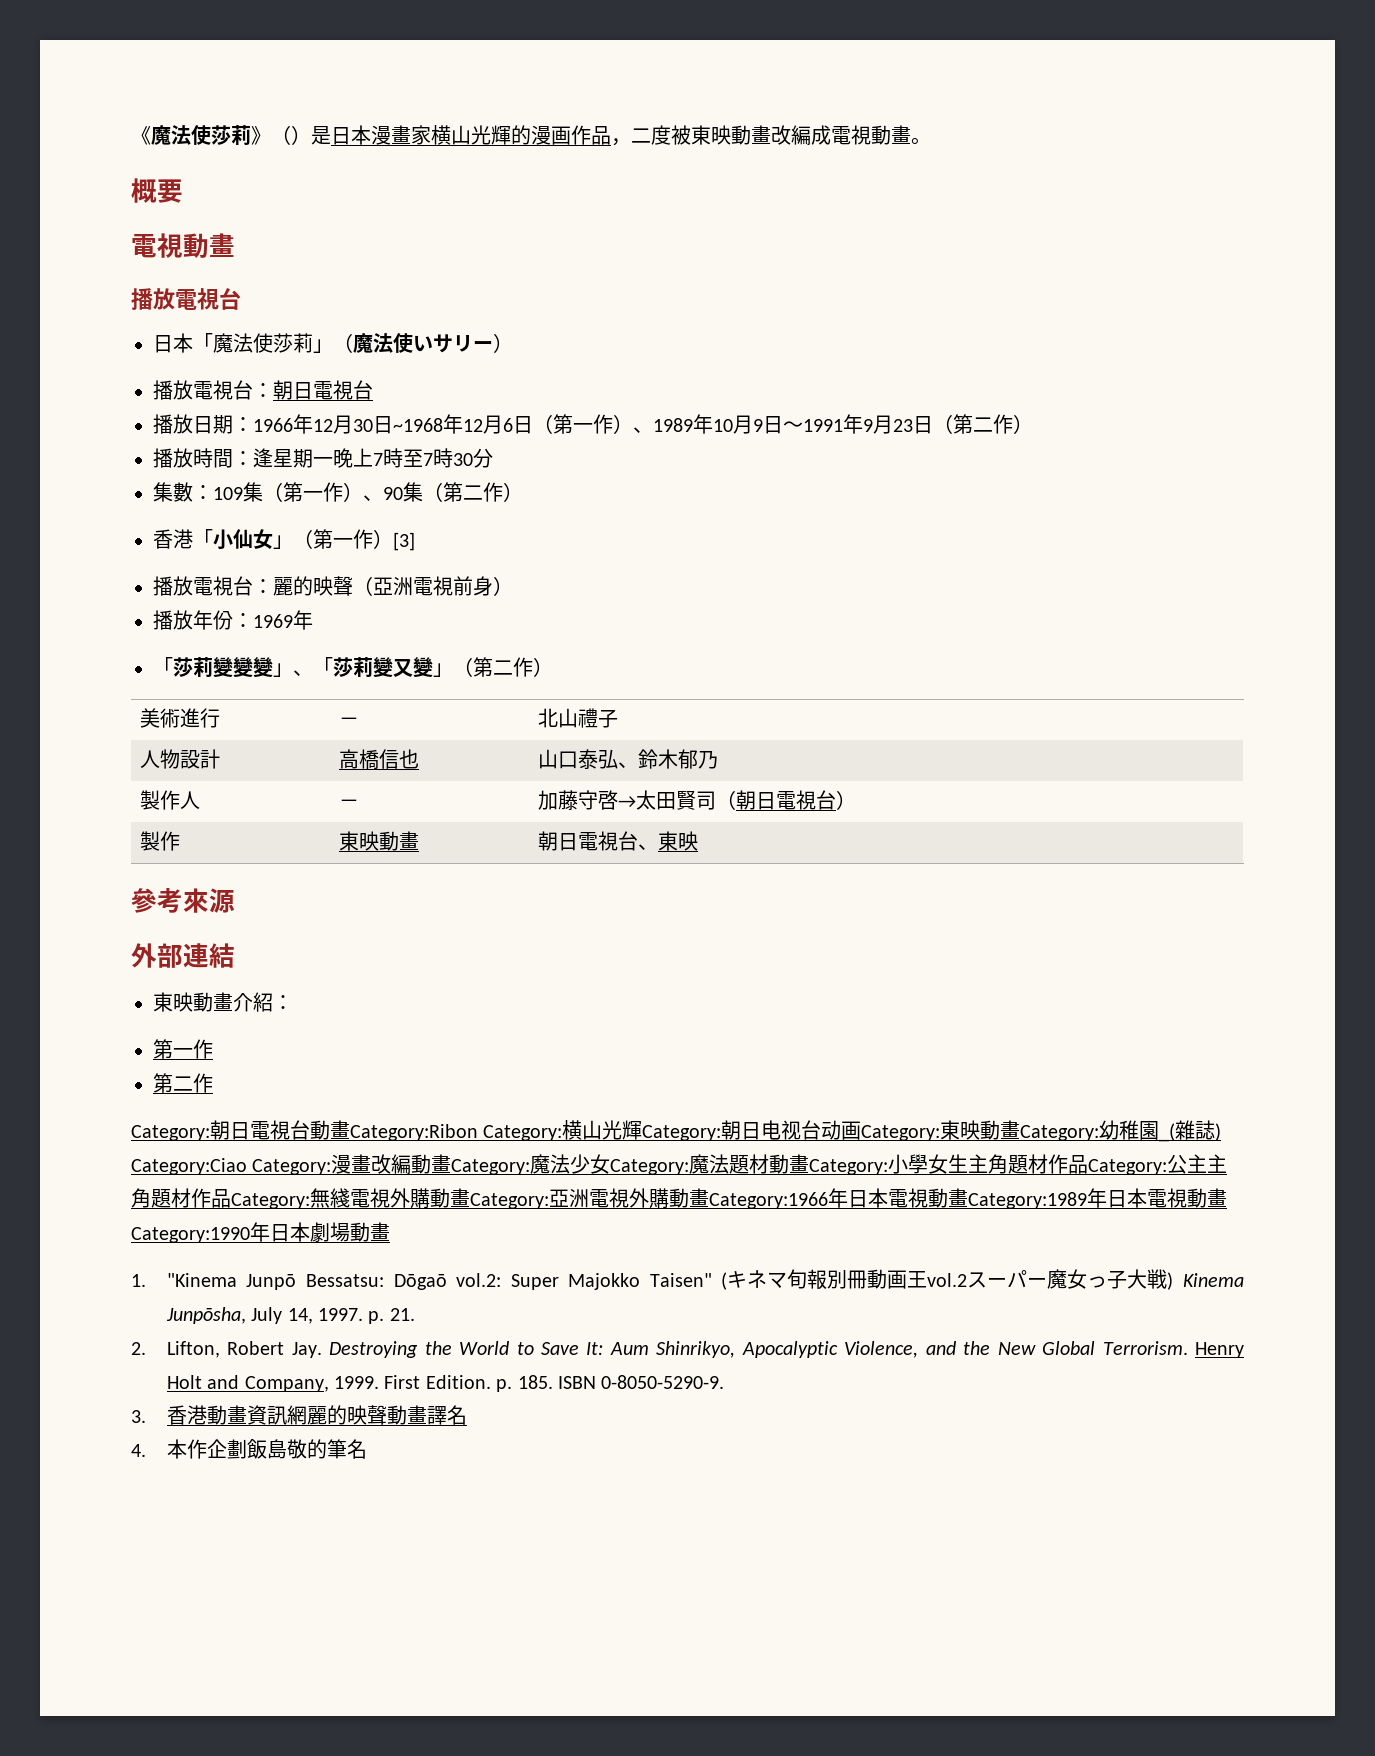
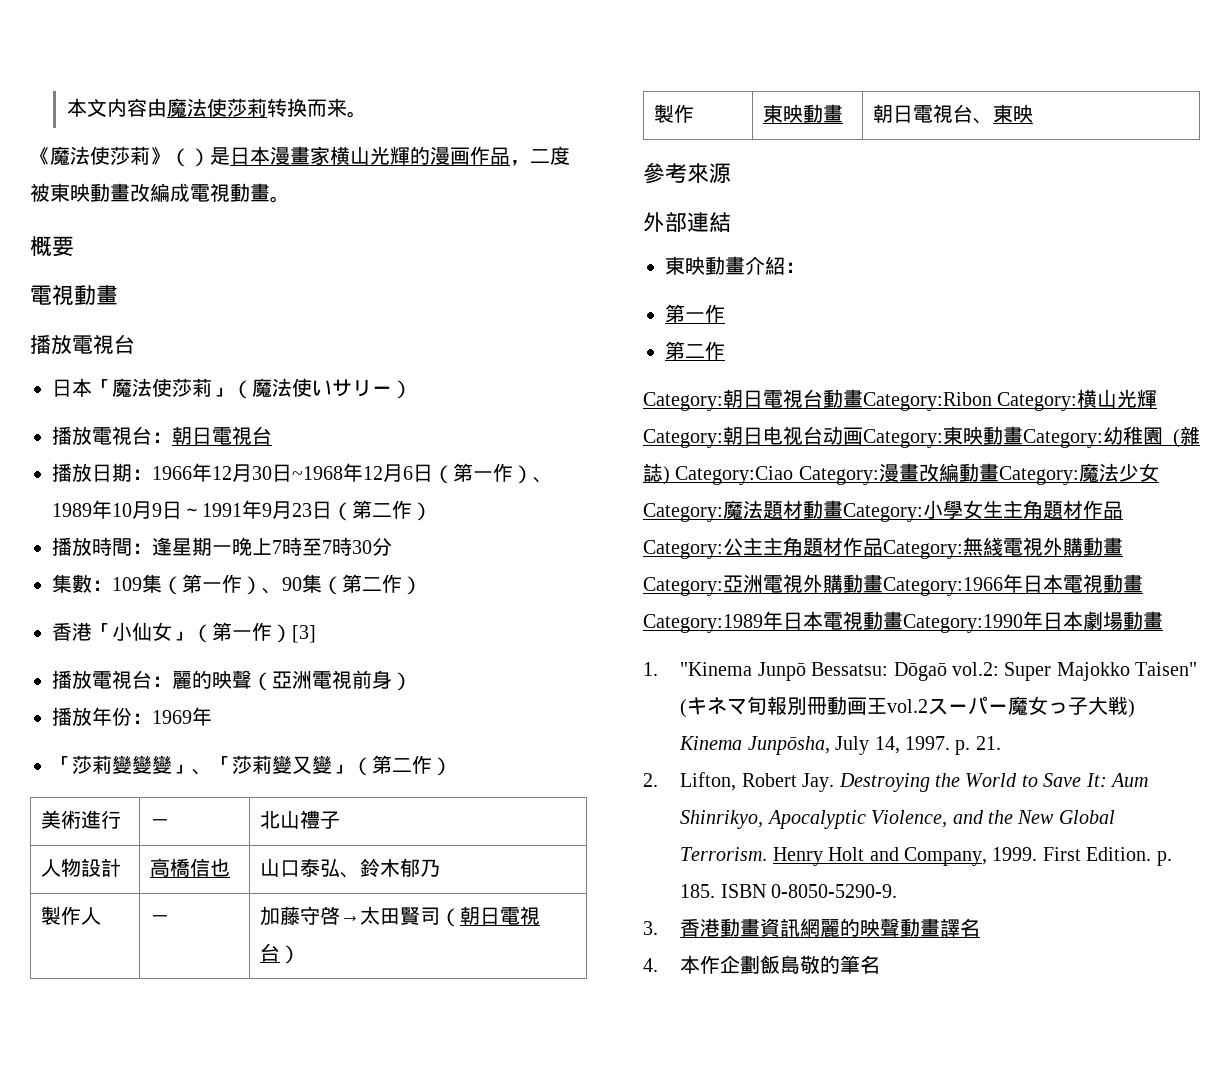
+ 本文内容由魔法使莎莉转换而来。

